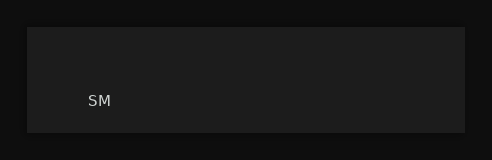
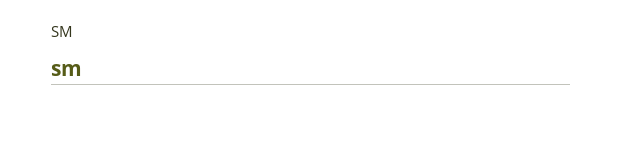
+ sm

